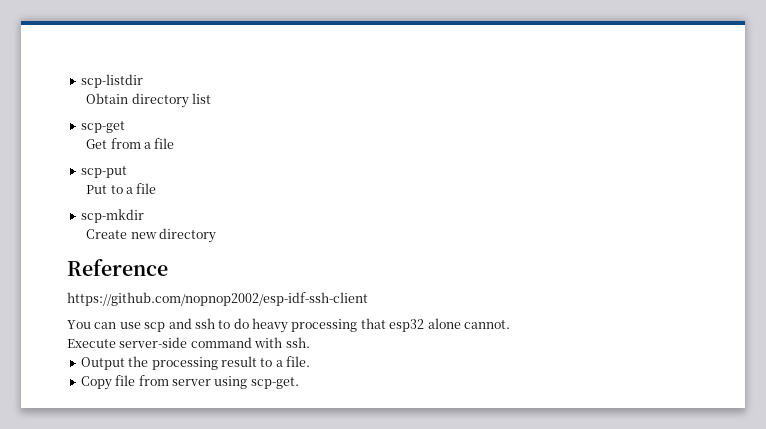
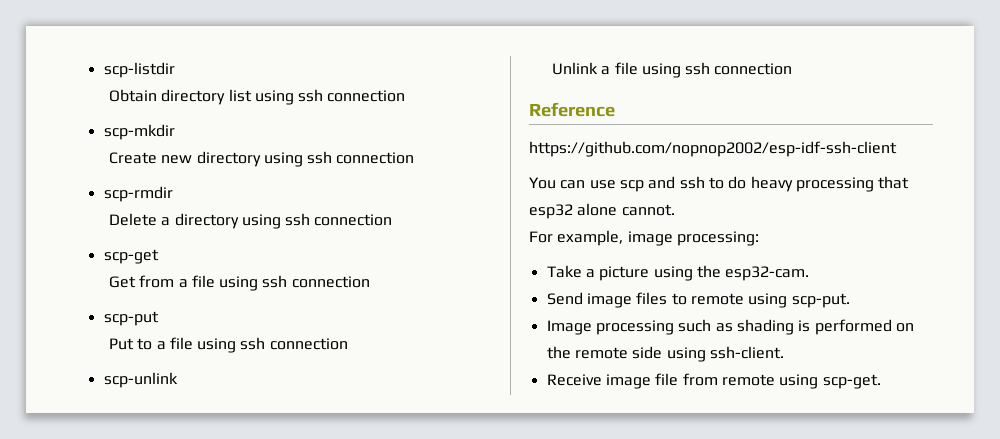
- Obtain directory list
+ Obtain directory list using ssh connection
+ scp-mkdir
+ Create new directory using ssh connection
+ scp-rmdir
+ Delete a directory using ssh connection
- Get from a file
+ Get from a file using ssh connection
- Put to a file
- scp-mkdir
- Create new directory
+ Put to a file using ssh connection
+ scp-unlink
+ Unlink a file using ssh connection
- Execute server-side command with ssh.
- Output the processing result to a file.
- Copy file from server using scp-get.
+ For example, image processing:
+ Take a picture using the esp32-cam.
+ Send image files to remote using scp-put.
+ Image processing such as shading is performed on the remote side using ssh-client.
+ Receive image file from remote using scp-get.

